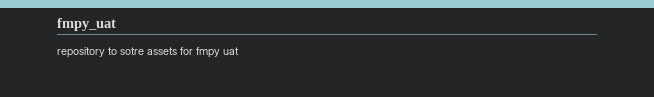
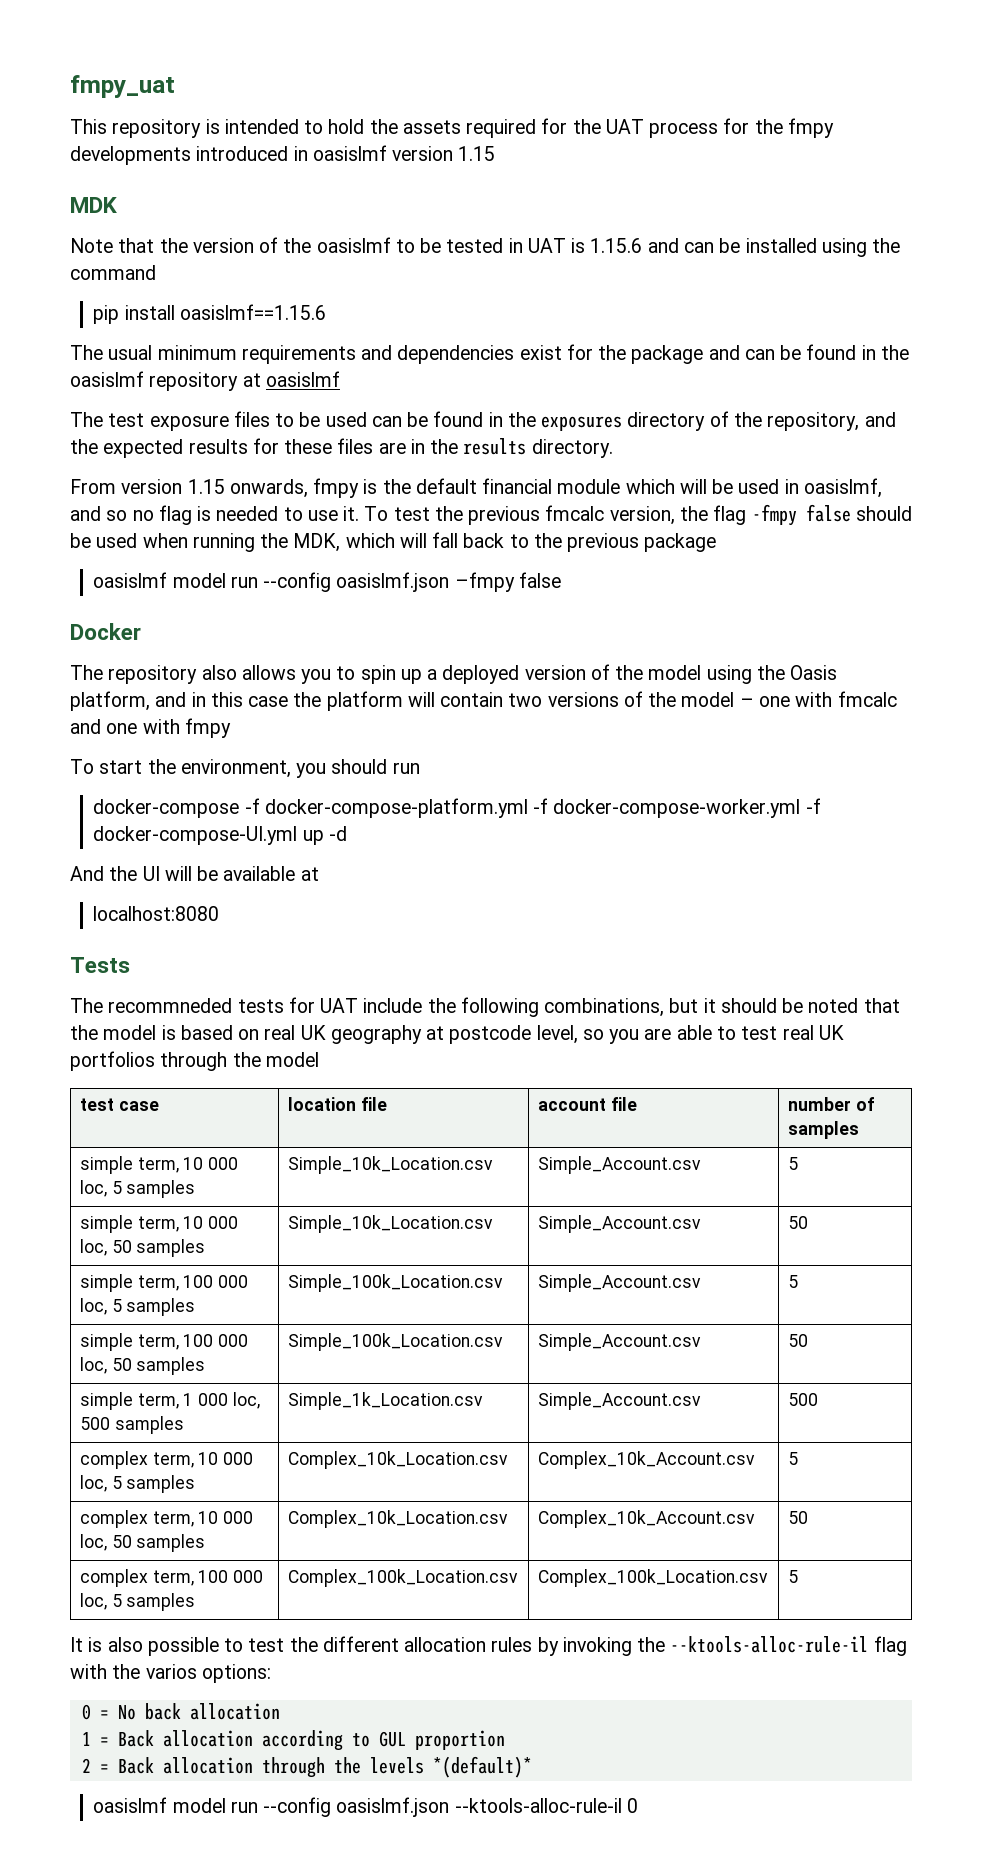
- repository to sotre assets for fmpy uat
+ This repository is intended to hold the assets required for the UAT process for the fmpy developments introduced in oasislmf version 1.15
+ MDK
+ Note that the version of the oasislmf to be tested in UAT is 1.15.6 and can be installed using the command
+ pip install oasislmf==1.15.6
+ The usual minimum requirements and dependencies exist for the package and can be found in the oasislmf repository at oasislmf
+ The test exposure files to be used can be found in the exposures directory of the repository, and the expected results for these files are in the results directory.
+ From version 1.15 onwards, fmpy is the default financial module which will be used in oasislmf, and so no flag is needed to use it. To test the previous fmcalc version, the flag -fmpy false should be used when running the MDK, which will fall back to the previous package
+ oasislmf model run --config oasislmf.json –fmpy false
+ Docker
+ The repository also allows you to spin up a deployed version of the model using the Oasis platform, and in this case the platform will contain two versions of the model – one with fmcalc and one with fmpy
+ To start the environment, you should run
+ docker-compose -f docker-compose-platform.yml -f docker-compose-worker.yml -f docker-compose-UI.yml up -d
+ And the UI will be available at
+ localhost:8080
+ Tests
+ The recommneded tests for UAT include the following combinations, but it should be noted that the model is based on real UK geography at postcode level, so you are able to test real UK portfolios through the model
+ test case | location file | account file | number of samples
+ simple term, 10 000 loc, 5 samples | Simple_10k_Location.csv | Simple_Account.csv | 5
+ simple term, 10 000 loc, 50 samples | Simple_10k_Location.csv | Simple_Account.csv | 50
+ simple term, 100 000 loc, 5 samples | Simple_100k_Location.csv | Simple_Account.csv | 5
+ simple term, 100 000 loc, 50 samples | Simple_100k_Location.csv | Simple_Account.csv | 50
+ simple term, 1 000 loc, 500 samples | Simple_1k_Location.csv | Simple_Account.csv | 500
+ complex term, 10 000 loc, 5 samples | Complex_10k_Location.csv | Complex_10k_Account.csv | 5
+ complex term, 10 000 loc, 50 samples | Complex_10k_Location.csv | Complex_10k_Account.csv | 50
+ complex term, 100 000 loc, 5 samples | Complex_100k_Location.csv | Complex_100k_Location.csv | 5
+ It is also possible to test the different allocation rules by invoking the --ktools-alloc-rule-il flag with the varios options:
+ 0 = No back allocation
+ 1 = Back allocation according to GUL proportion
+ 2 = Back allocation through the levels *(default)*
+ oasislmf model run --config oasislmf.json --ktools-alloc-rule-il 0

